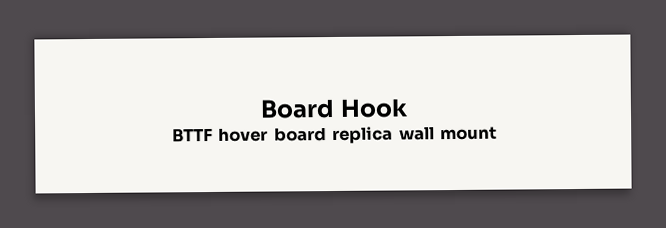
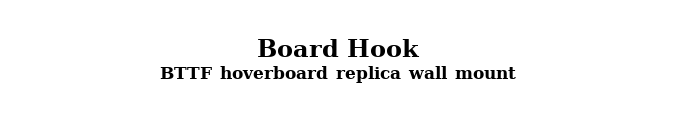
- BTTF hover board replica wall mount
+ BTTF hoverboard replica wall mount

